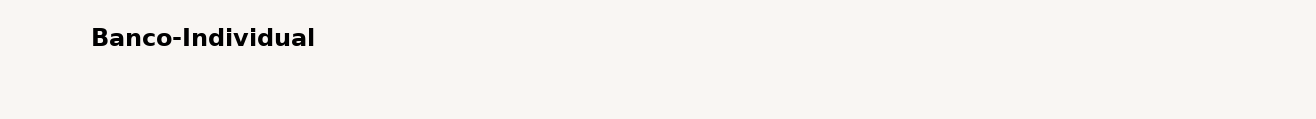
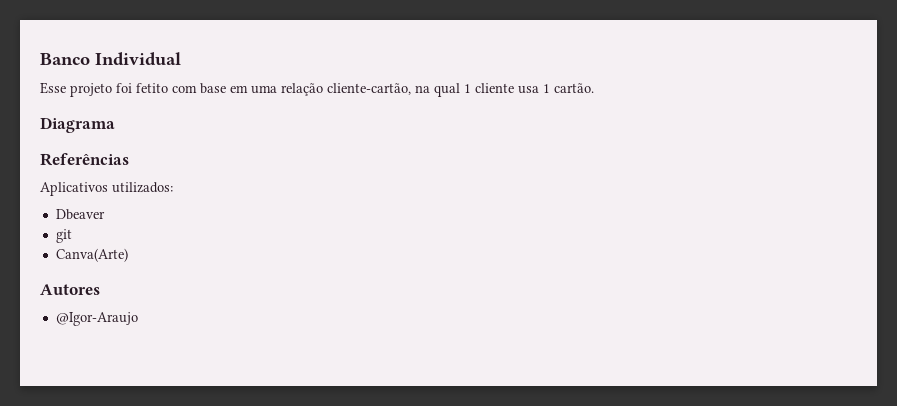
- Banco-Individual
+ Banco Individual
+ Esse projeto foi fetito com base em uma relação cliente-cartão, na qual 1 cliente usa 1 cartão.
+ Diagrama
+ Referências
+ Aplicativos utilizados:
+ Dbeaver
+ git
+ Canva(Arte)
+ Autores
+ @Igor-Araujo

